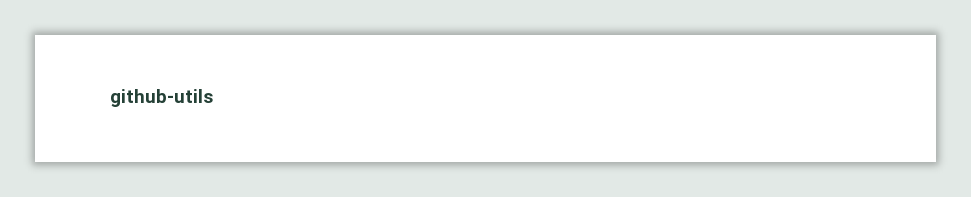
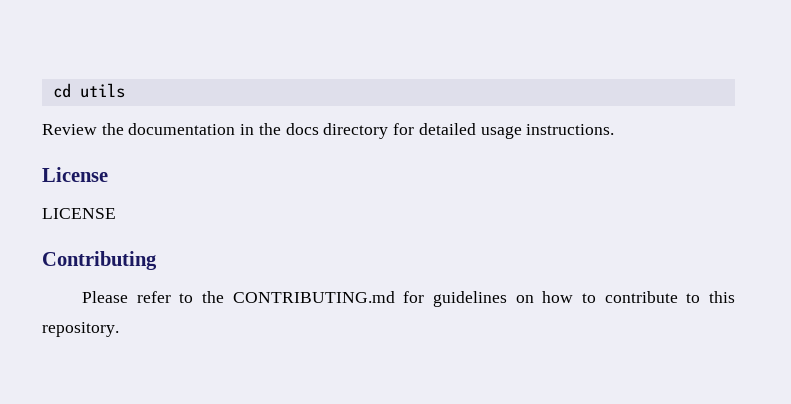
- github-utils
+ cd utils
+ Review the documentation in the docs directory for detailed usage instructions.
+ License
+ LICENSE
+ Contributing
+ Please refer to the CONTRIBUTING.md for guidelines on how to contribute to this repository.

